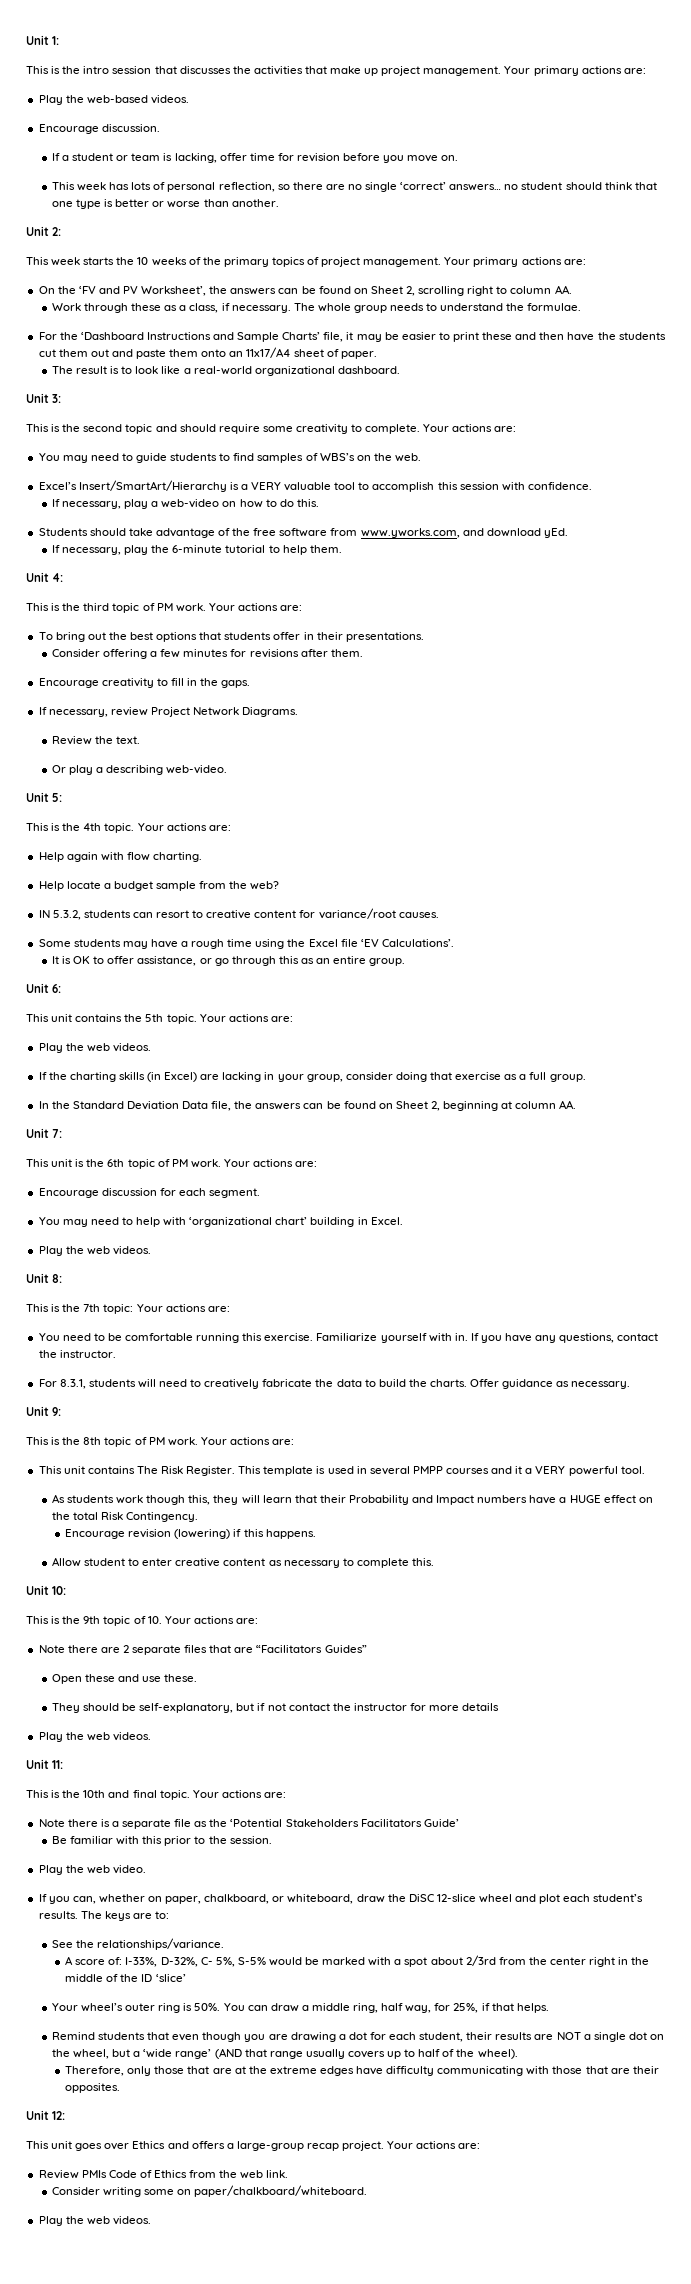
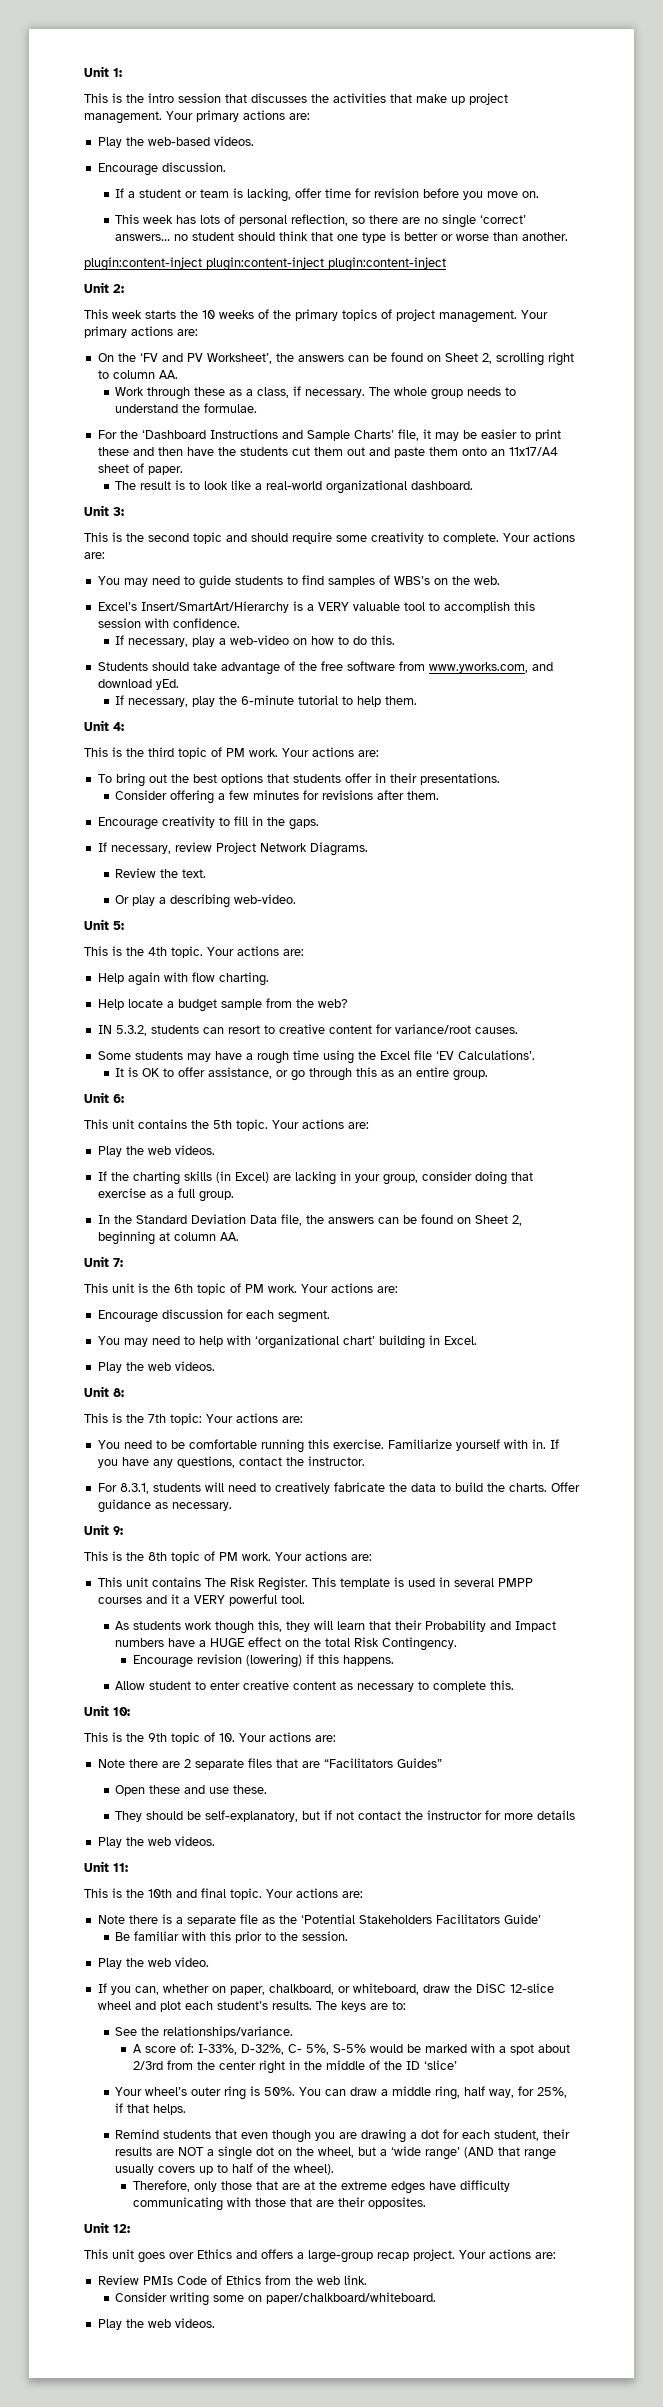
+ plugin:content-inject plugin:content-inject plugin:content-inject

